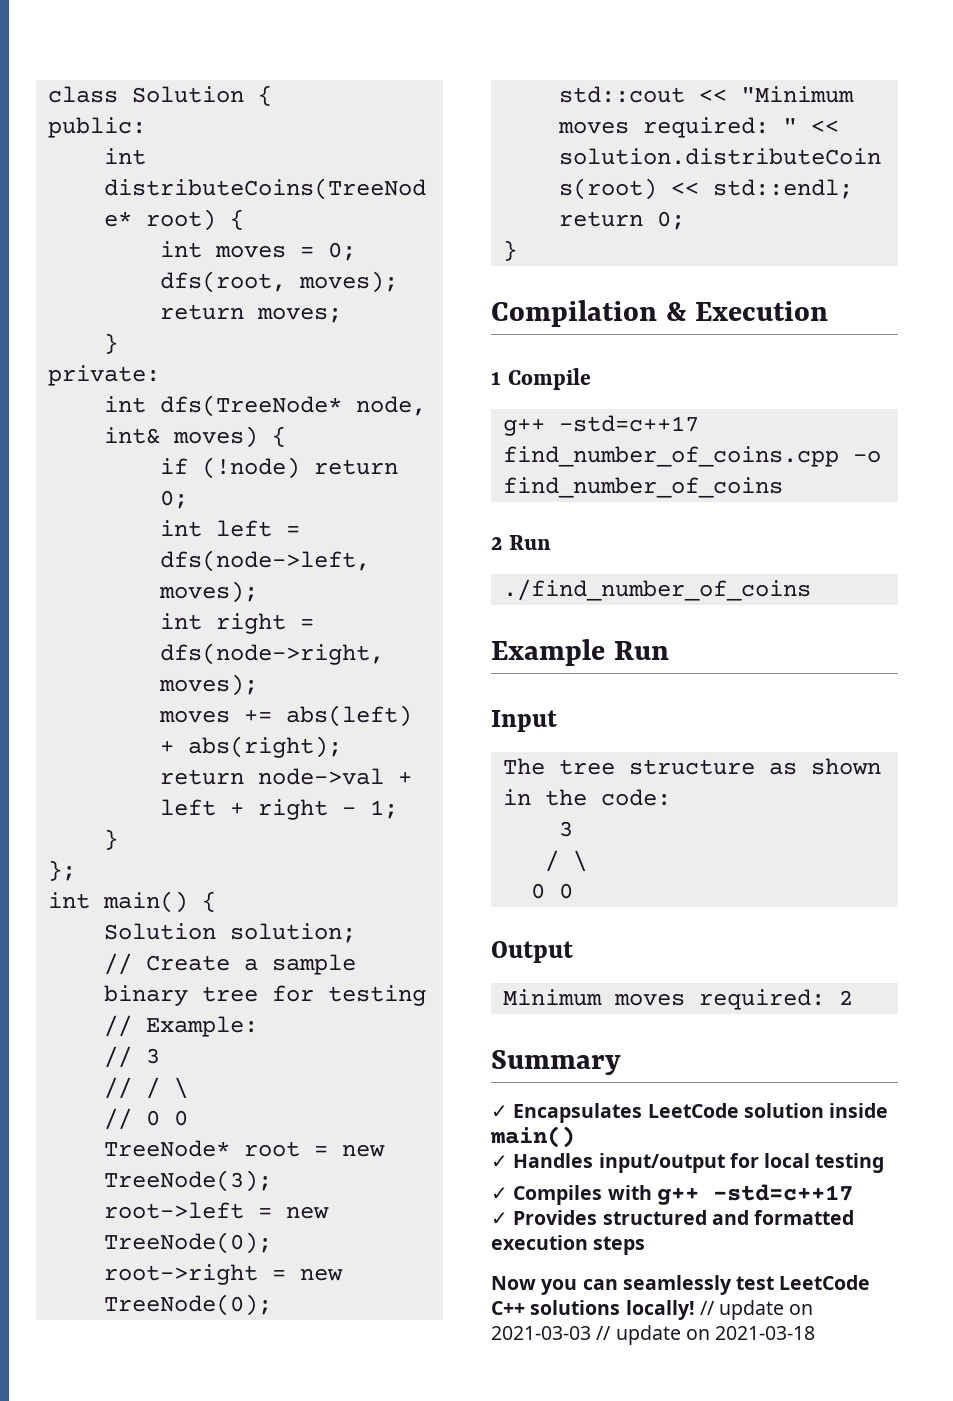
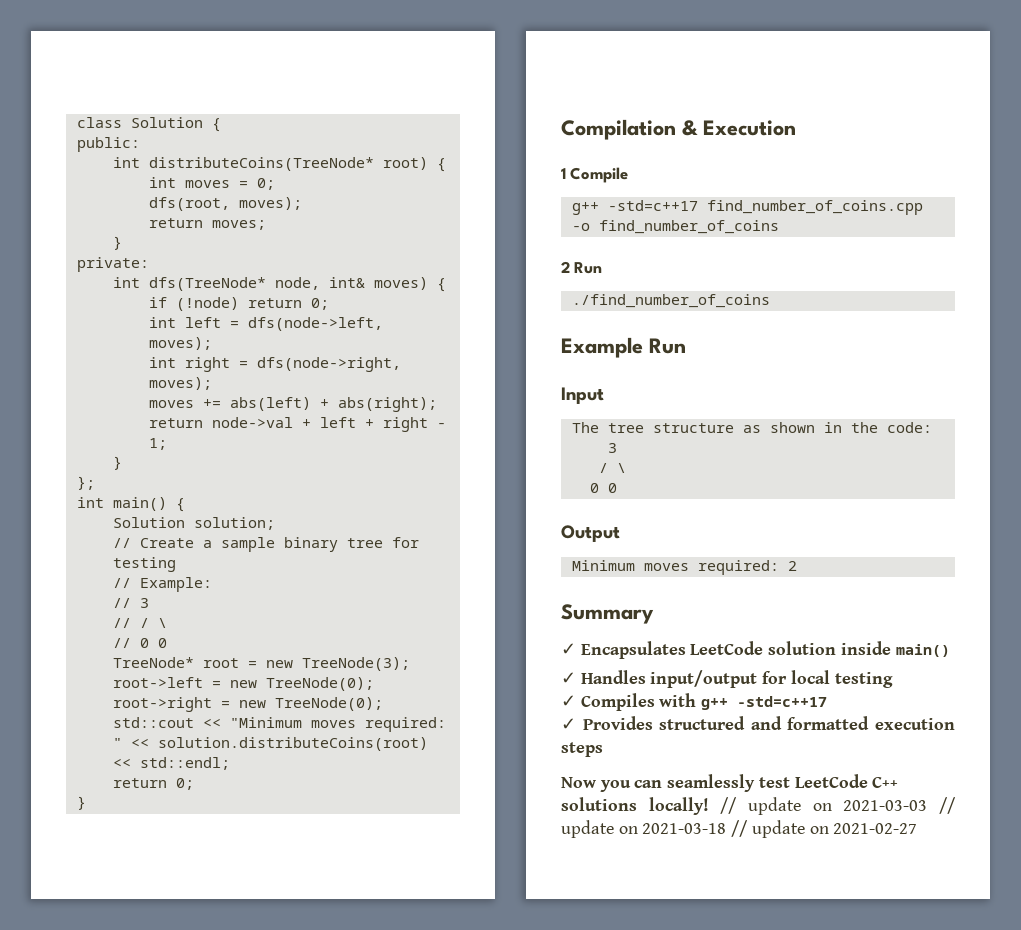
- // update on 2021-03-03 // update on 2021-03-18
+ // update on 2021-03-03 // update on 2021-03-18 // update on 2021-02-27

